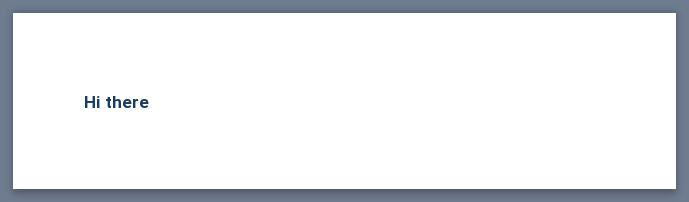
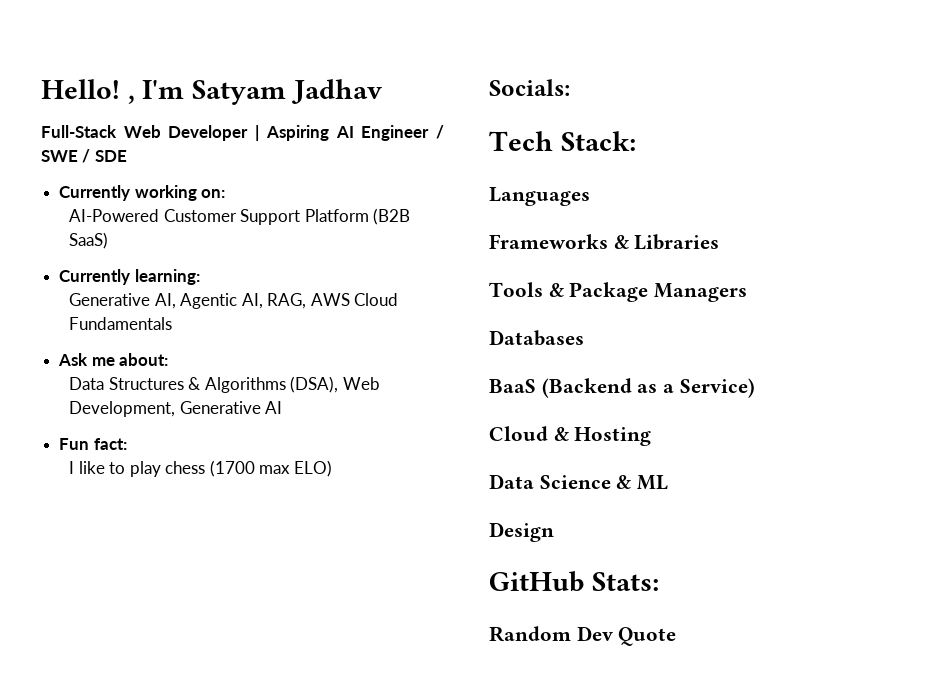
- Hi there
+ Hello! , I'm Satyam Jadhav
+ Full-Stack Web Developer | Aspiring AI Engineer / SWE / SDE
+ Currently working on:
+ AI-Powered Customer Support Platform (B2B SaaS)
+ Currently learning:
+ Generative AI, Agentic AI, RAG, AWS Cloud Fundamentals
+ Ask me about:
+ Data Structures & Algorithms (DSA), Web Development, Generative AI
+ Fun fact:
+ I like to play chess (1700 max ELO)
+ Socials:
+ Tech Stack:
+ Languages
+ Frameworks & Libraries
+ Tools & Package Managers
+ Databases
+ BaaS (Backend as a Service)
+ Cloud & Hosting
+ Data Science & ML
+ Design
+ GitHub Stats:
+ Random Dev Quote

